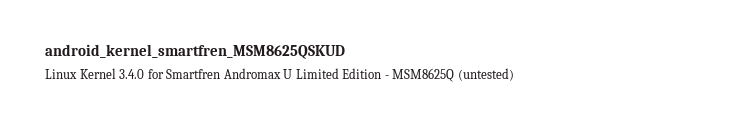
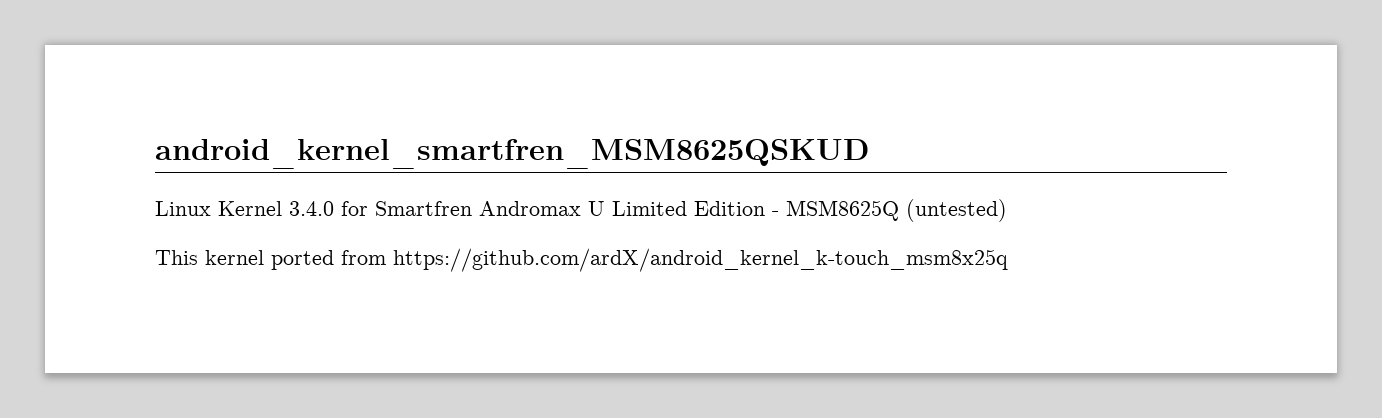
+ This kernel ported from https://github.com/ardX/android_kernel_k-touch_msm8x25q

